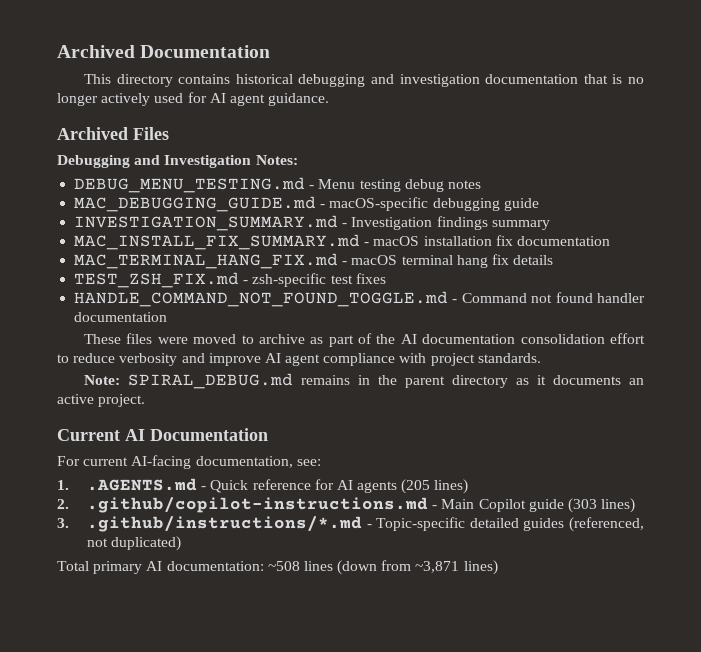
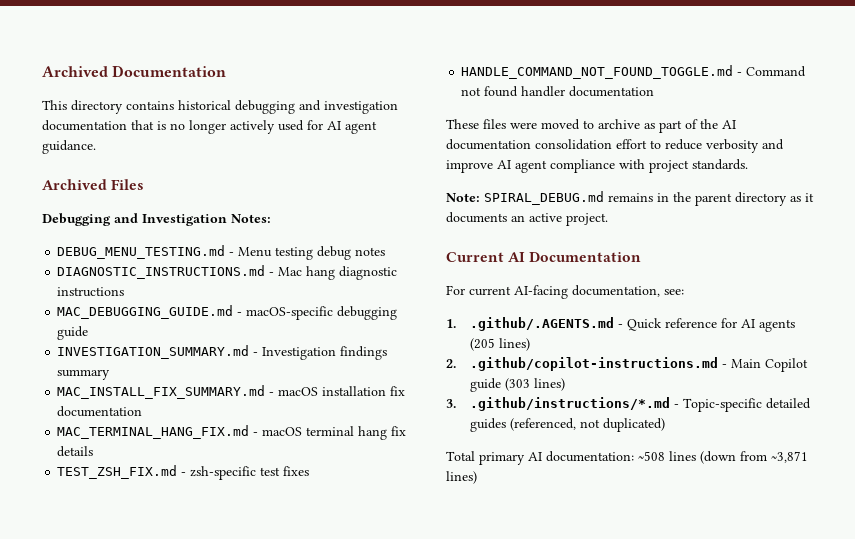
+ DIAGNOSTIC_INSTRUCTIONS.md - Mac hang diagnostic instructions
- 1. .AGENTS.md - Quick reference for AI agents (205 lines)
+ 1. .github/.AGENTS.md - Quick reference for AI agents (205 lines)

